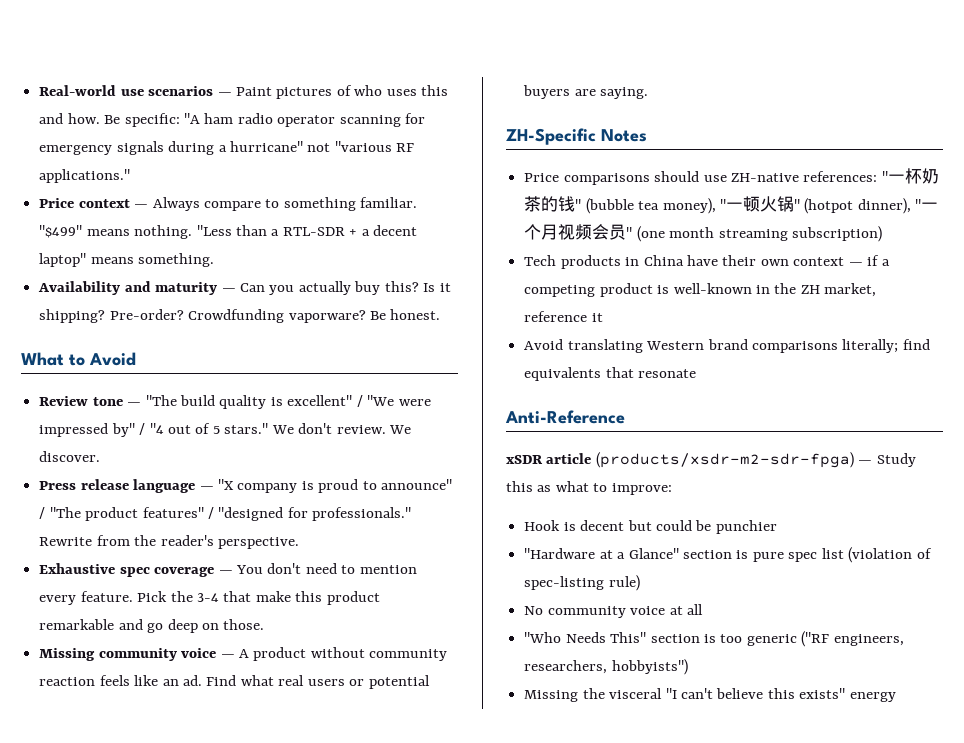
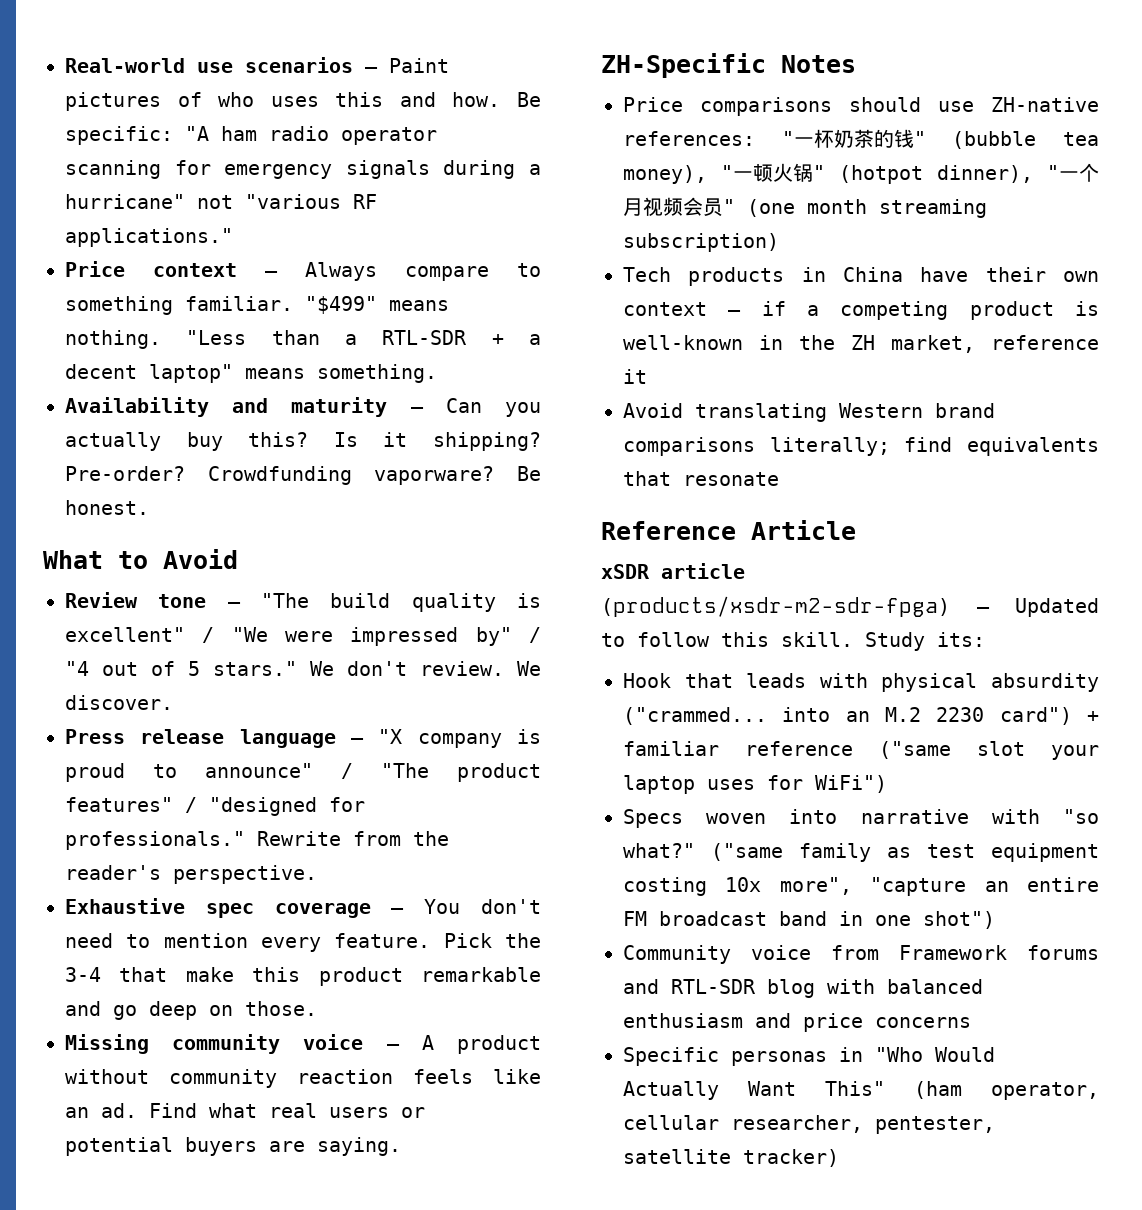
- Anti-Reference
+ Reference Article
- xSDR article (products/xsdr-m2-sdr-fpga) — Study this as what to improve:
- Hook is decent but could be punchier
- "Hardware at a Glance" section is pure spec list (violation of spec-listing rule)
- No community voice at all
- "Who Needs This" section is too generic ("RF engineers, researchers, hobbyists")
- Missing the visceral "I can't believe this exists" energy
+ xSDR article (products/xsdr-m2-sdr-fpga) — Updated to follow this skill. Study its:
+ Hook that leads with physical absurdity ("crammed... into an M.2 2230 card") + familiar reference ("same slot your laptop uses for WiFi")
+ Specs woven into narrative with "so what?" ("same family as test equipment costing 10x more", "capture an entire FM broadcast band in one shot")
+ Community voice from Framework forums and RTL-SDR blog with balanced enthusiasm and price concerns
+ Specific personas in "Who Would Actually Want This" (ham operator, cellular researcher, pentester, satellite tracker)

